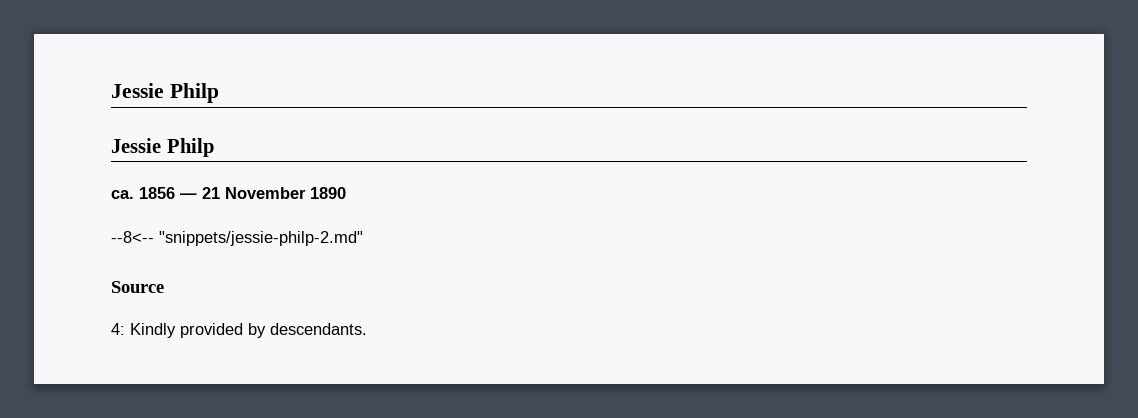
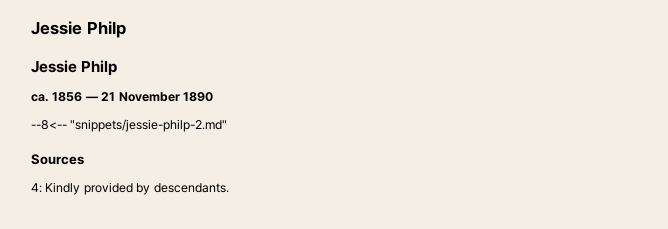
- Source
+ Sources

